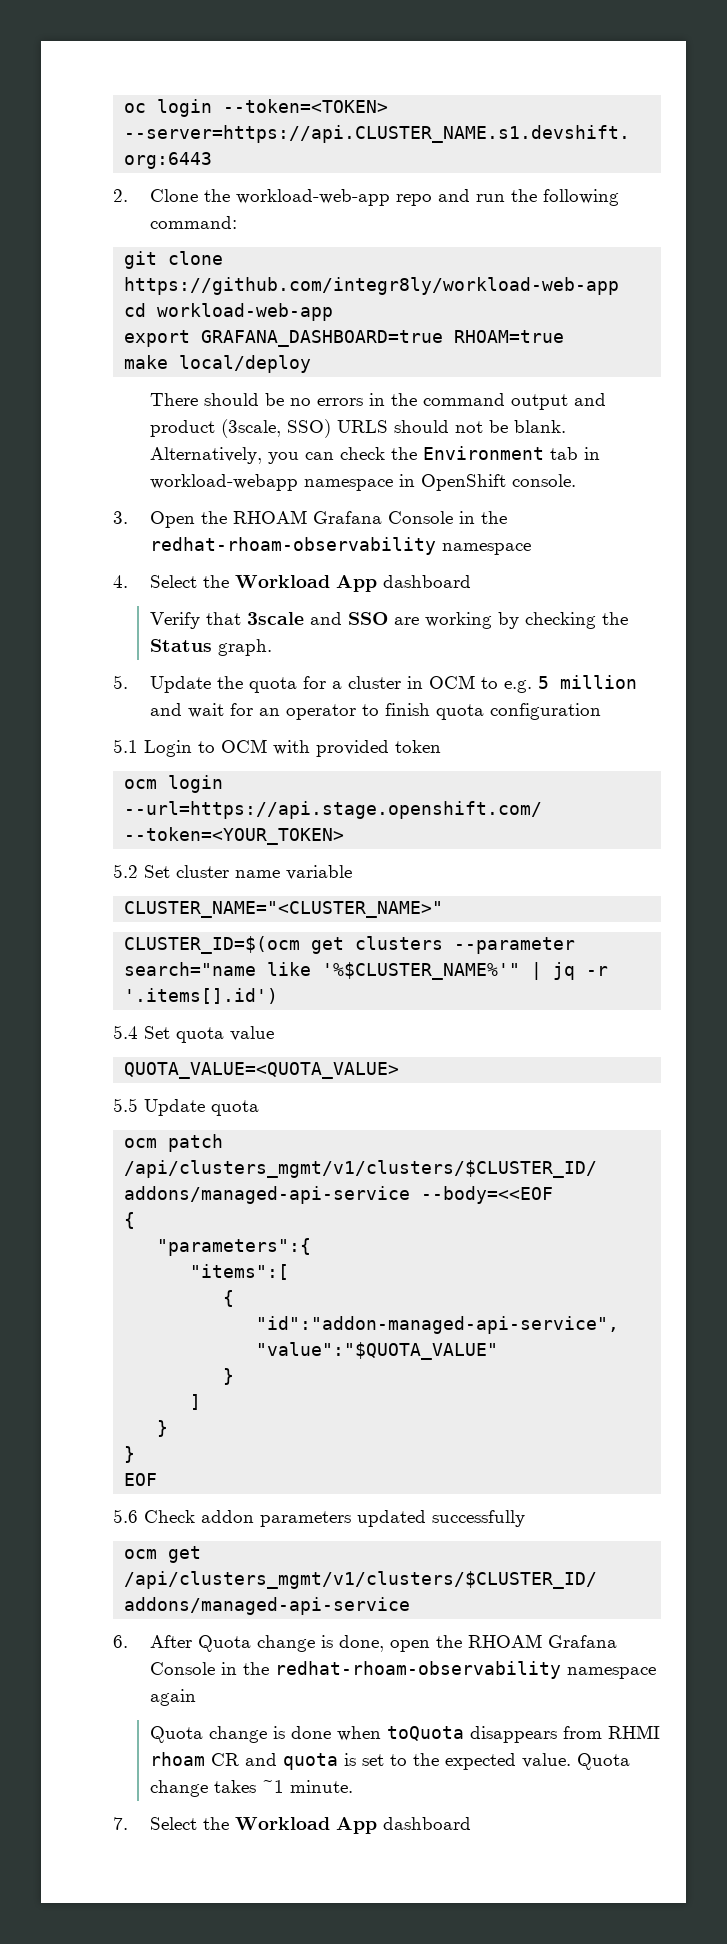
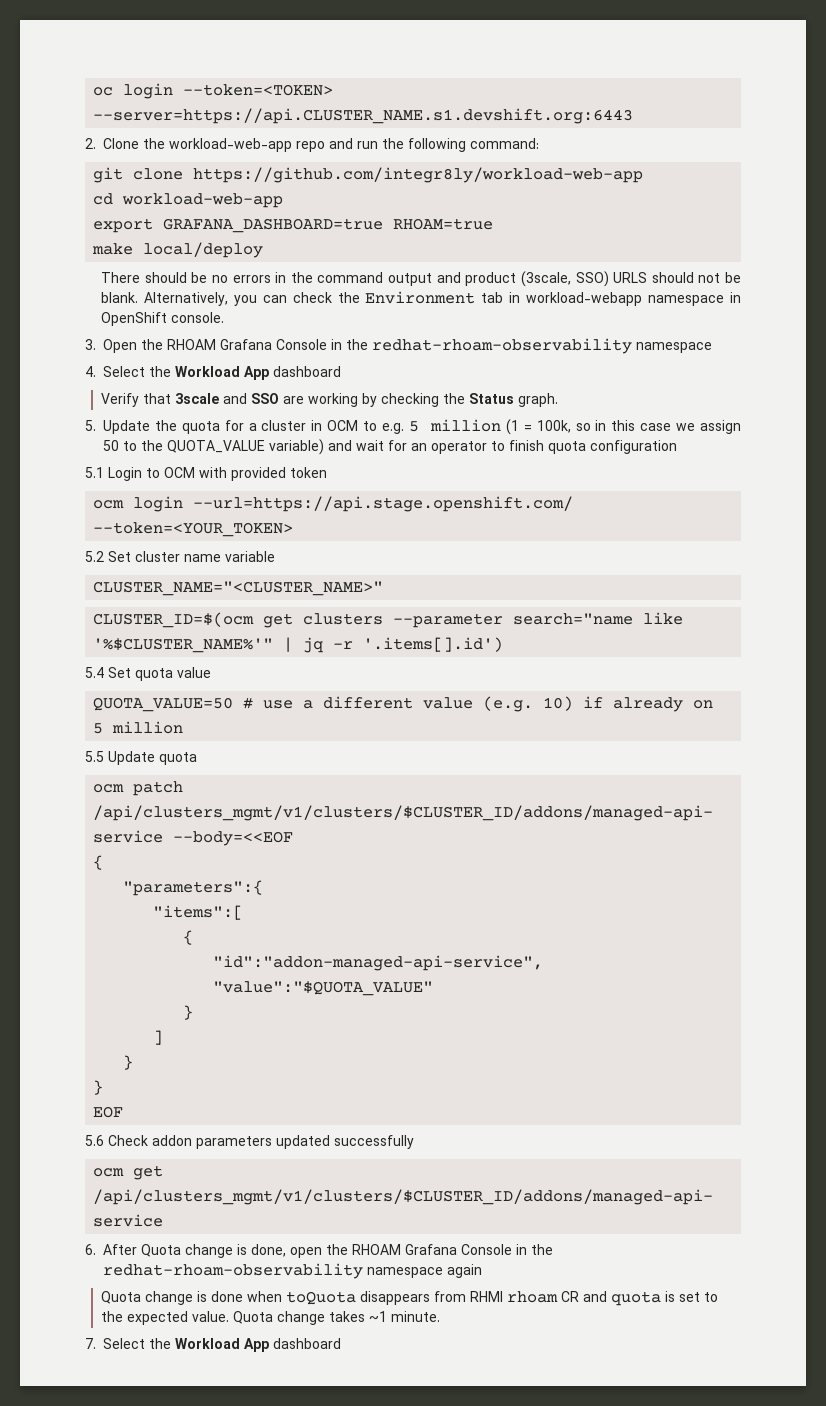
- 5. Update the quota for a cluster in OCM to e.g. 5 million and wait for an operator to finish quota configuration
+ 5. Update the quota for a cluster in OCM to e.g. 5 million (1 = 100k, so in this case we assign 50 to the QUOTA_VALUE variable) and wait for an operator to finish quota configuration
- QUOTA_VALUE=<QUOTA_VALUE>
+ QUOTA_VALUE=50 # use a different value (e.g. 10) if already on 5 million

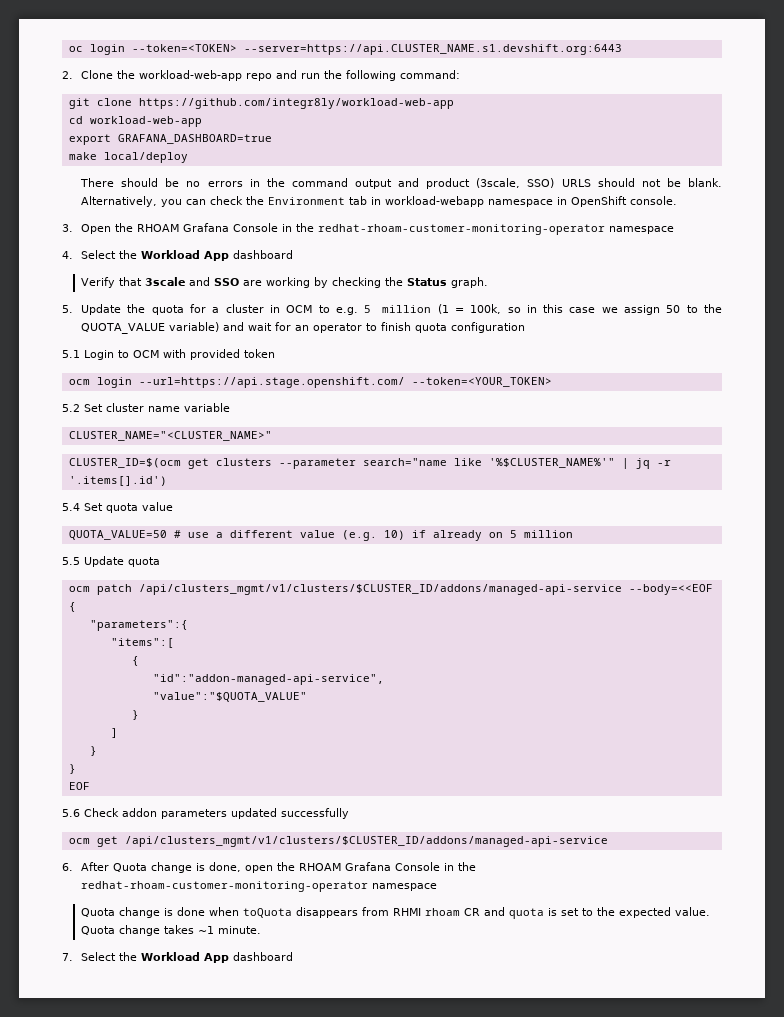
- export GRAFANA_DASHBOARD=true RHOAM=true
+ export GRAFANA_DASHBOARD=true
- 3. Open the RHOAM Grafana Console in the redhat-rhoam-observability namespace
+ 3. Open the RHOAM Grafana Console in the redhat-rhoam-customer-monitoring-operator namespace
- 6. After Quota change is done, open the RHOAM Grafana Console in the redhat-rhoam-observability namespace again
+ 6. After Quota change is done, open the RHOAM Grafana Console in the redhat-rhoam-customer-monitoring-operator namespace

